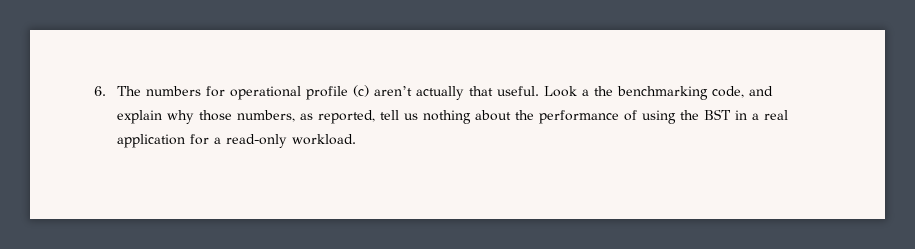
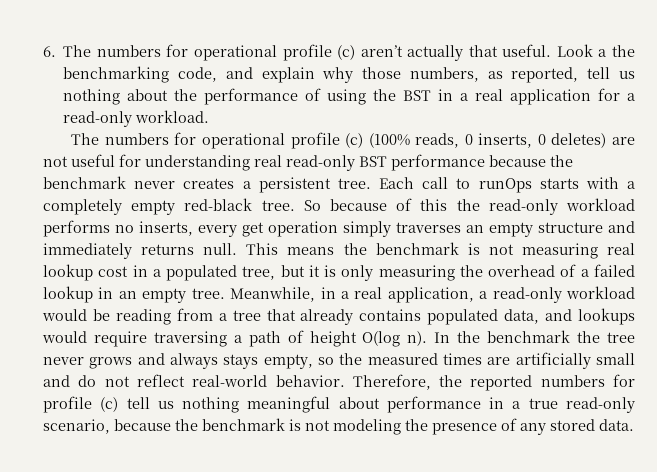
+ The numbers for operational profile (c) (100% reads, 0 inserts, 0 deletes) are not useful for understanding real read-only BST performance because the benchmark never creates a persistent tree. Each call to runOps starts with a completely empty red-black tree. So because of this the read-only workload performs no inserts, every get operation simply traverses an empty structure and immediately returns null. This means the benchmark is not measuring real lookup cost in a populated tree, but it is only measuring the overhead of a failed lookup in an empty tree. Meanwhile, in a real application, a read-only workload would be reading from a tree that already contains populated data, and lookups would require traversing a path of height O(log n). In the benchmark the tree never grows and always stays empty, so the measured times are artificially small and do not reflect real-world behavior. Therefore, the reported numbers for profile (c) tell us nothing meaningful about performance in a true read-only scenario, because the benchmark is not modeling the presence of any stored data.

